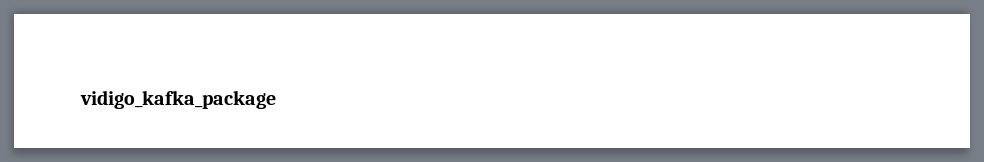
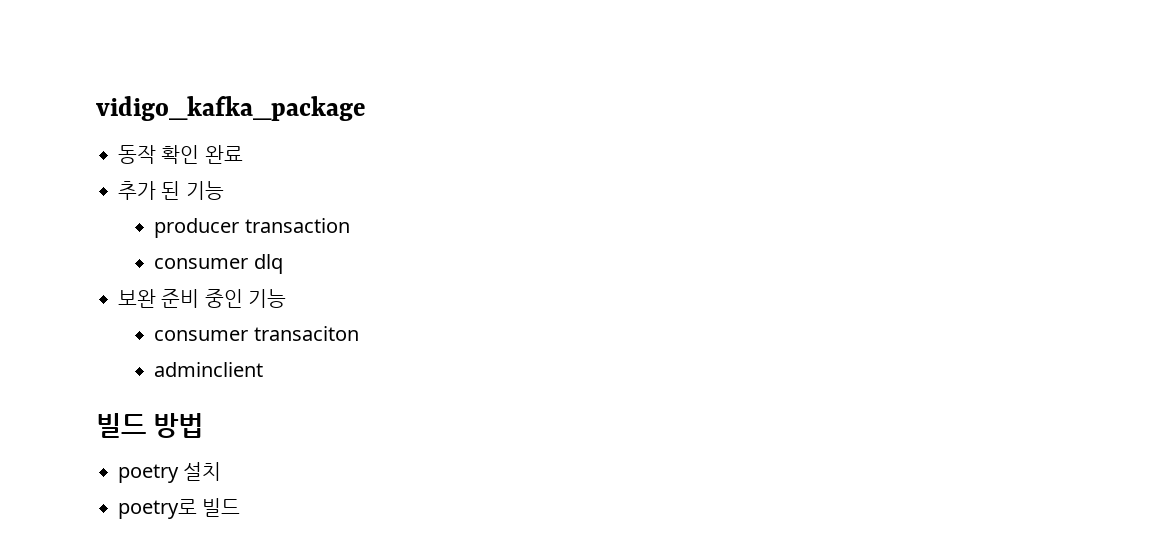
+ 동작 확인 완료
+ 추가 된 기능
+ producer transaction
+ consumer dlq
+ 보완 준비 중인 기능
+ consumer transaciton
+ adminclient
+ 빌드 방법
+ poetry 설치
+ poetry로 빌드

